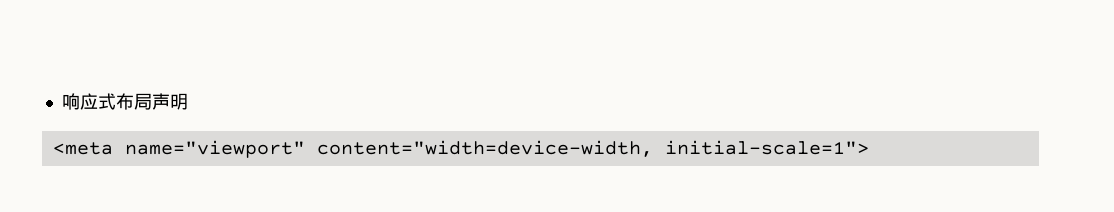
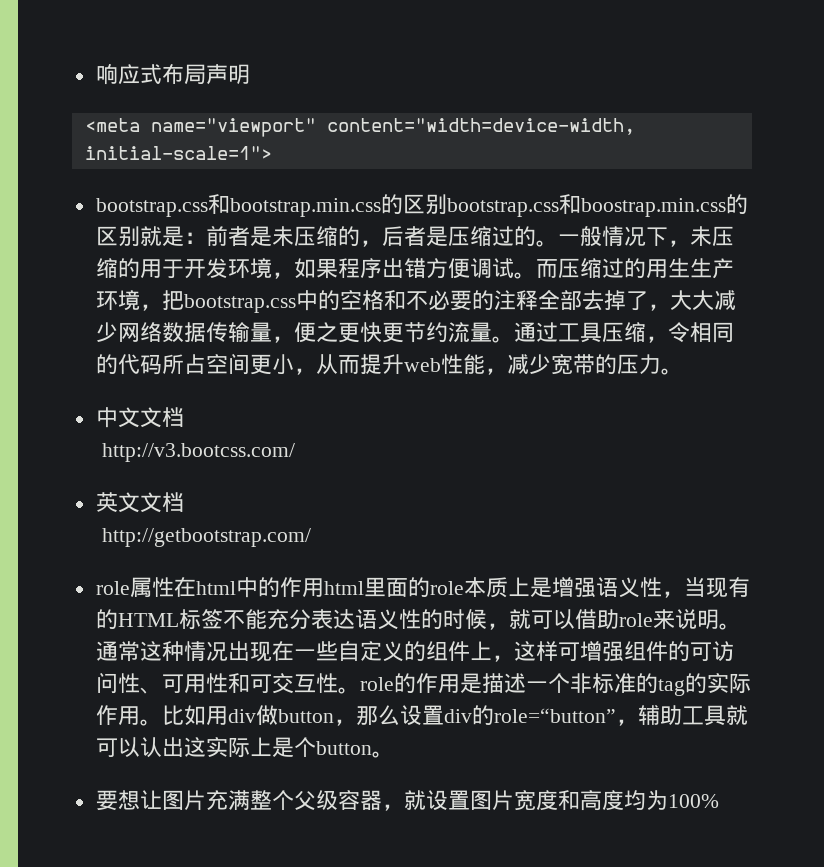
+ bootstrap.css和bootstrap.min.css的区别bootstrap.css和boostrap.min.css的区别就是：前者是未压缩的，后者是压缩过的。一般情况下，未压缩的用于开发环境，如果程序出错方便调试。而压缩过的用生生产环境，把bootstrap.css中的空格和不必要的注释全部去掉了，大大减少网络数据传输量，便之更快更节约流量。通过工具压缩，令相同的代码所占空间更小，从而提升web性能，减少宽带的压力。
+ 中文文档
+ http://v3.bootcss.com/
+ 英文文档
+ http://getbootstrap.com/
+ role属性在html中的作用html里面的role本质上是增强语义性，当现有的HTML标签不能充分表达语义性的时候，就可以借助role来说明。通常这种情况出现在一些自定义的组件上，这样可增强组件的可访问性、可用性和可交互性。role的作用是描述一个非标准的tag的实际作用。比如用div做button，那么设置div的role=“button”，辅助工具就可以认出这实际上是个button。
+ 要想让图片充满整个父级容器，就设置图片宽度和高度均为100%

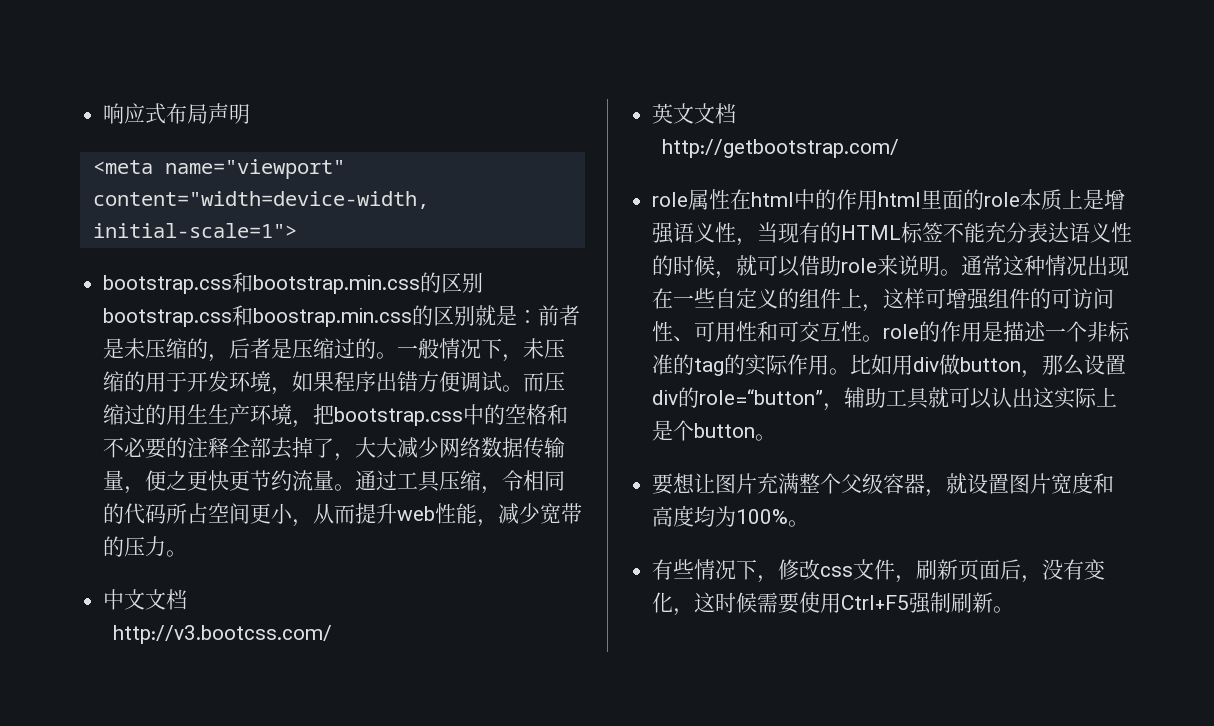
- 要想让图片充满整个父级容器，就设置图片宽度和高度均为100%
+ 要想让图片充满整个父级容器，就设置图片宽度和高度均为100%。
+ 有些情况下，修改css文件，刷新页面后，没有变化，这时候需要使用Ctrl+F5强制刷新。

